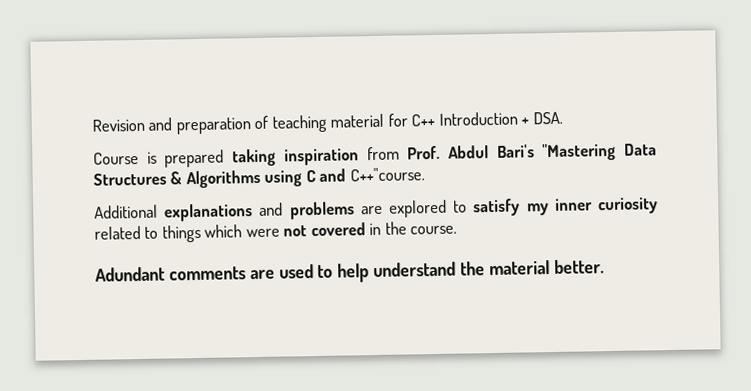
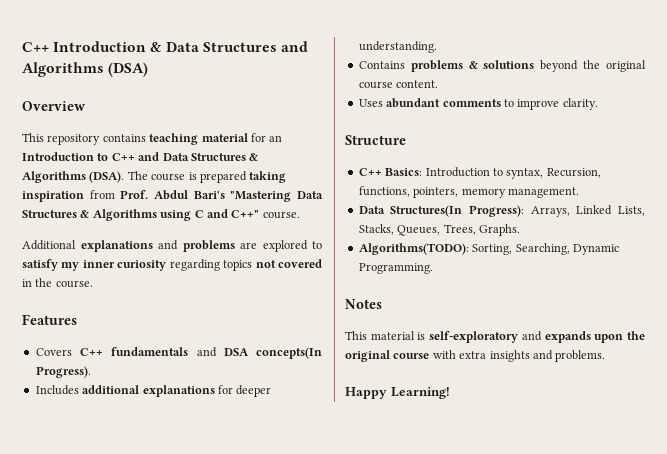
- Revision and preparation of teaching material for C++ Introduction + DSA.
- Course is prepared taking inspiration from Prof. Abdul Bari's "Mastering Data Structures & Algorithms using C and C++"course.
+ C++ Introduction & Data Structures and Algorithms (DSA)
+ Overview
+ This repository contains teaching material for an Introduction to C++ and Data Structures & Algorithms (DSA). The course is prepared taking inspiration from Prof. Abdul Bari's "Mastering Data Structures & Algorithms using C and C++" course.
- Additional explanations and problems are explored to satisfy my inner curiosity related to things which were not covered in the course.
+ Additional explanations and problems are explored to satisfy my inner curiosity regarding topics not covered in the course.
- Adundant comments are used to help understand the material better.
+ Features
+ Covers C++ fundamentals and DSA concepts(In Progress).
+ Includes additional explanations for deeper understanding.
+ Contains problems & solutions beyond the original course content.
+ Uses abundant comments to improve clarity.
+ Structure
+ C++ Basics: Introduction to syntax, Recursion, functions, pointers, memory management.
+ Data Structures(In Progress): Arrays, Linked Lists, Stacks, Queues, Trees, Graphs.
+ Algorithms(TODO): Sorting, Searching, Dynamic Programming.
+ Notes
+ This material is self-exploratory and expands upon the original course with extra insights and problems.
+ Happy Learning!

